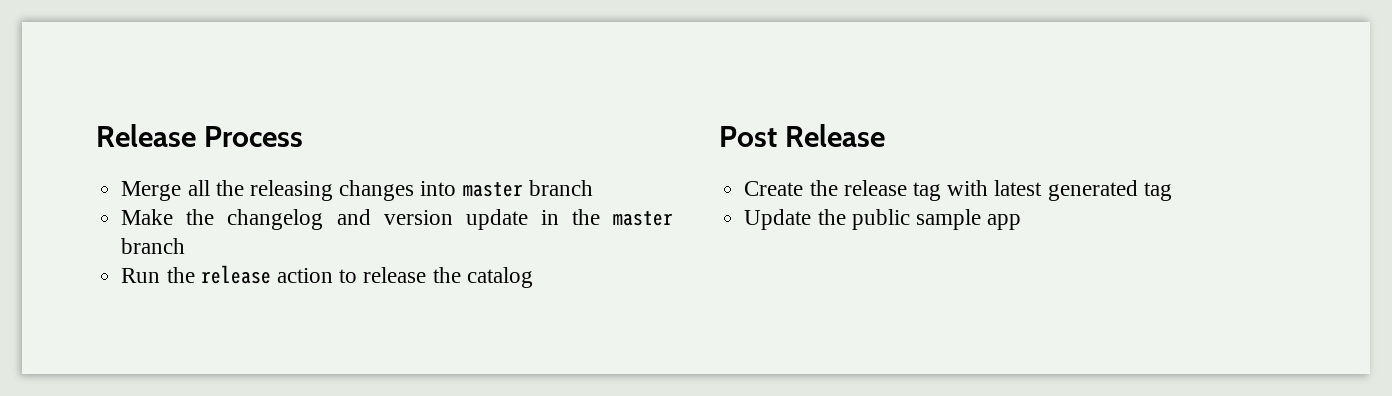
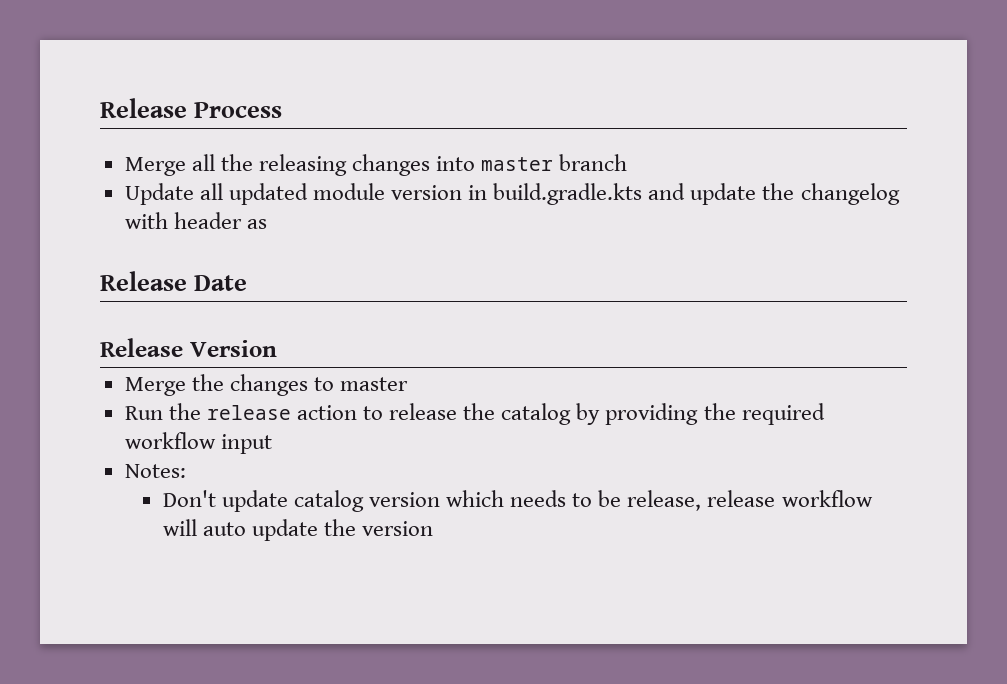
- Make the changelog and version update in the master branch
+ Update all updated module version in build.gradle.kts and update the changelog with header as
+ Release Date
+ Release Version
+ Merge the changes to master
- Run the release action to release the catalog
- Post Release
- Create the release tag with latest generated tag
- Update the public sample app
+ Run the release action to release the catalog by providing the required workflow input
+ Notes:
+ Don't update catalog version which needs to be release, release workflow will auto update the version

